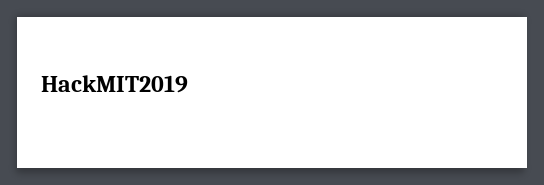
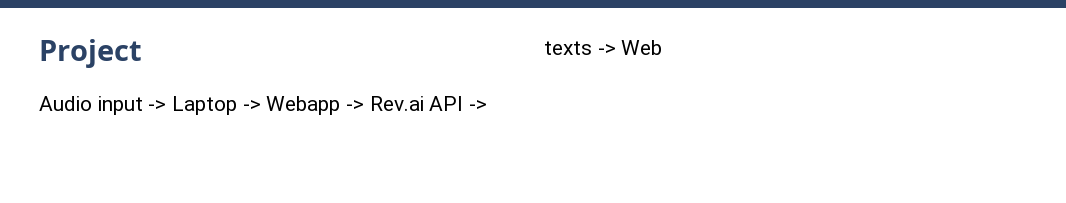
- HackMIT2019
+ Project
+ Audio input -> Laptop -> Webapp -> Rev.ai API -> texts -> Web

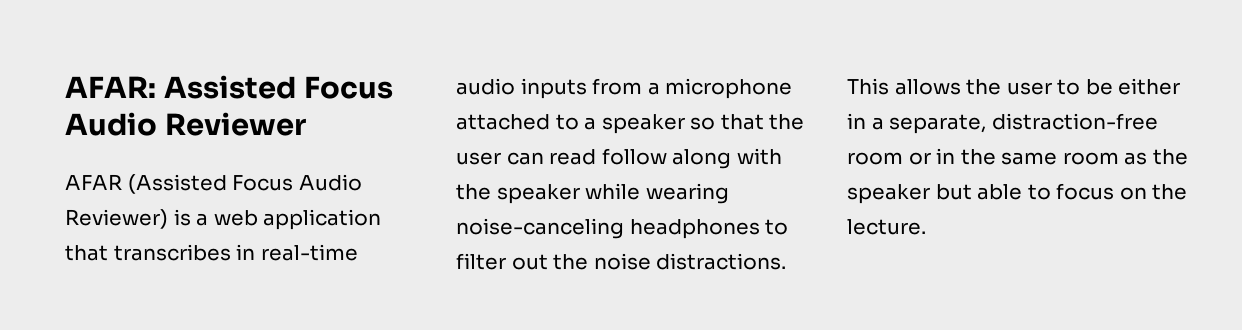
- Project
- Audio input -> Laptop -> Webapp -> Rev.ai API -> texts -> Web
+ AFAR: Assisted Focus Audio Reviewer
+ AFAR (Assisted Focus Audio Reviewer) is a web application that transcribes in real-time audio inputs from a microphone attached to a speaker so that the user can read follow along with the speaker while wearing noise-canceling headphones to filter out the noise distractions. This allows the user to be either in a separate, distraction-free room or in the same room as the speaker but able to focus on the lecture.

